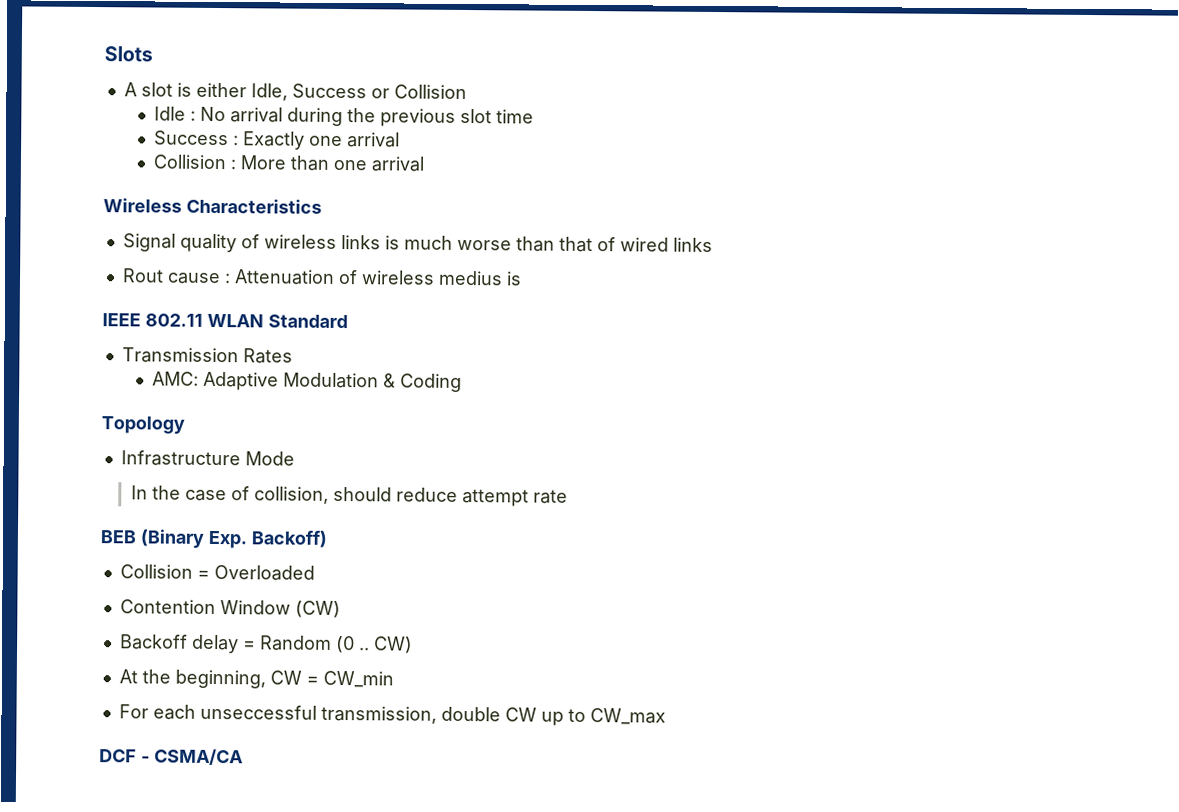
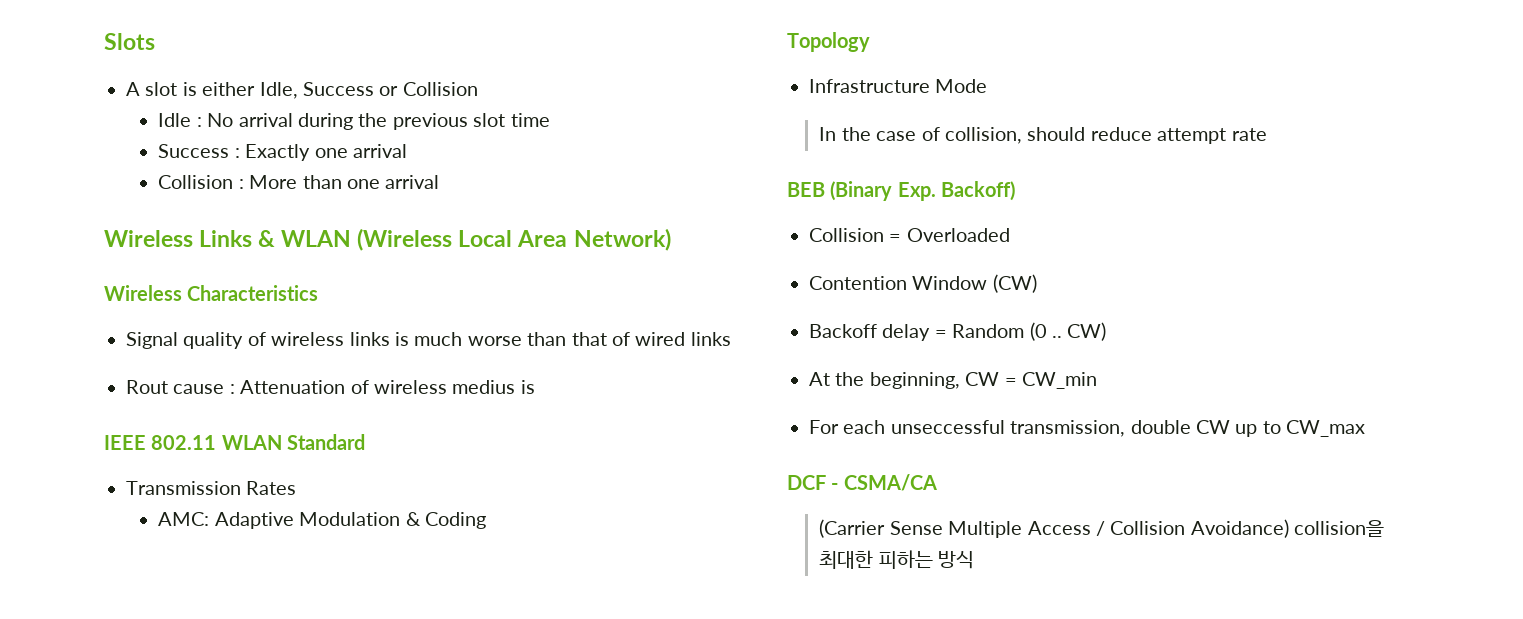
+ Wireless Links & WLAN (Wireless Local Area Network)
+ (Carrier Sense Multiple Access / Collision Avoidance) collision을 최대한 피하는 방식

